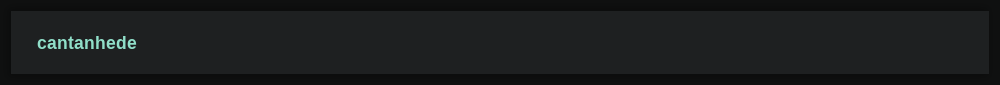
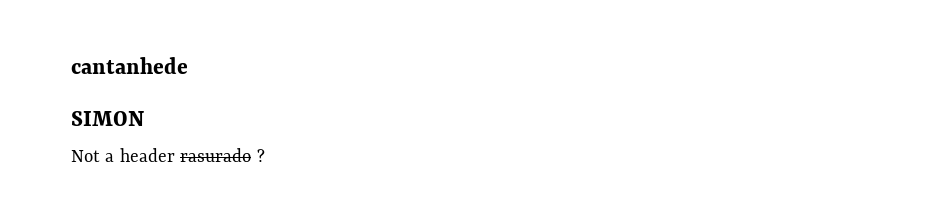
+ SIMON
+ Not a header rasurado ?

